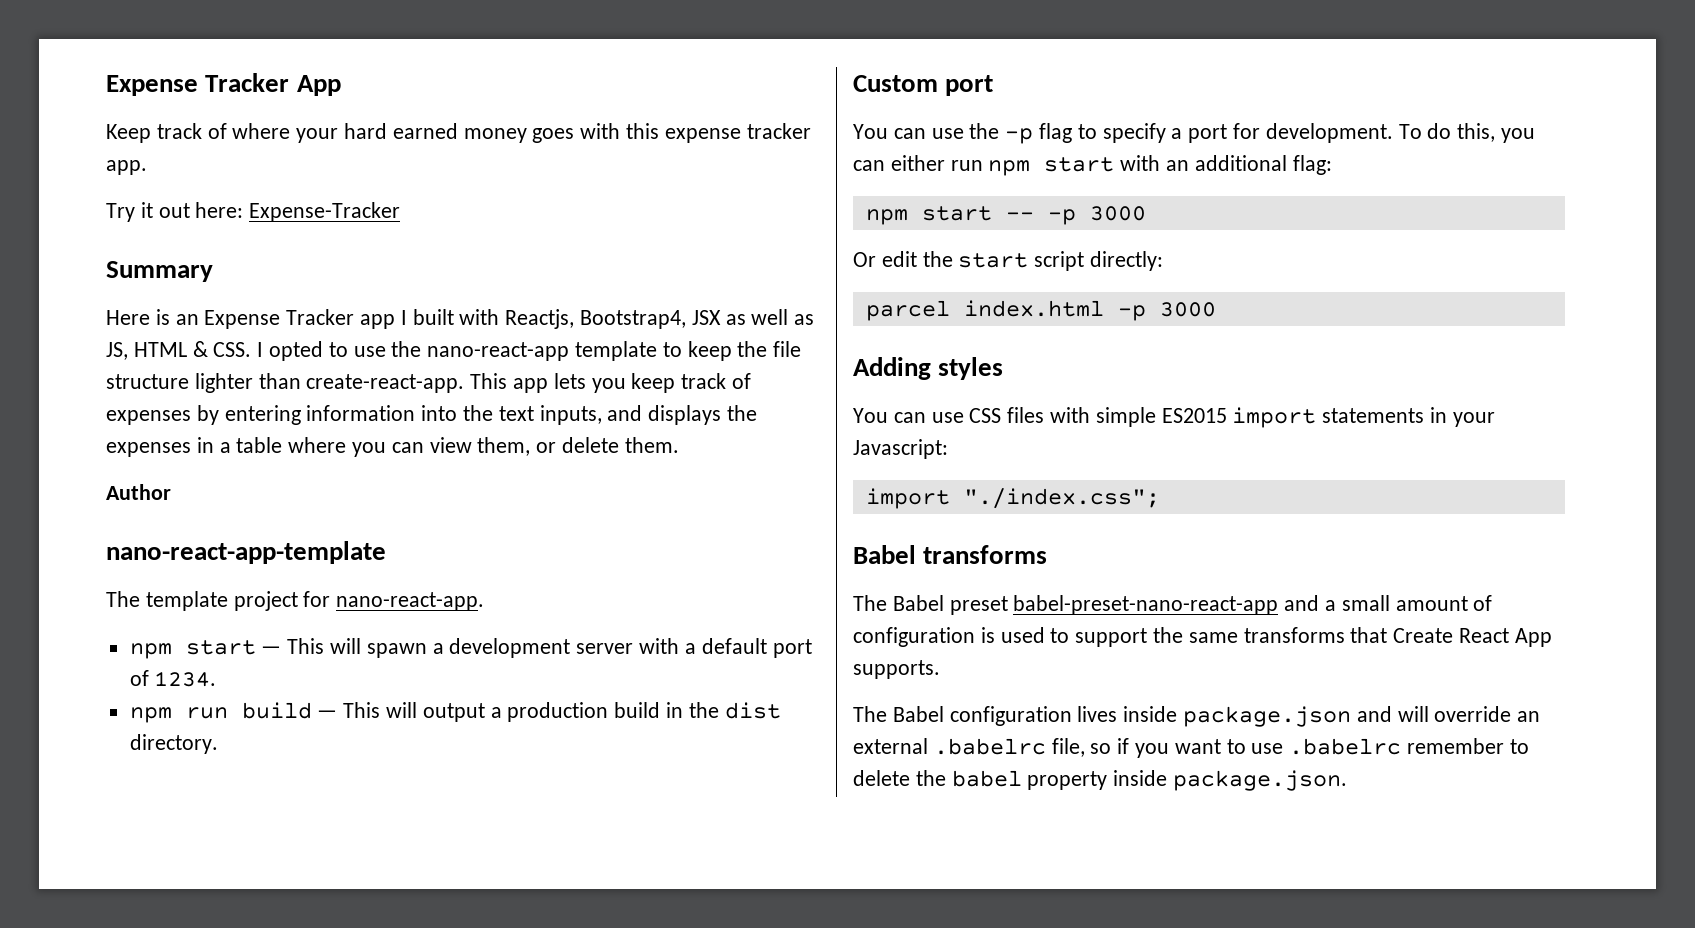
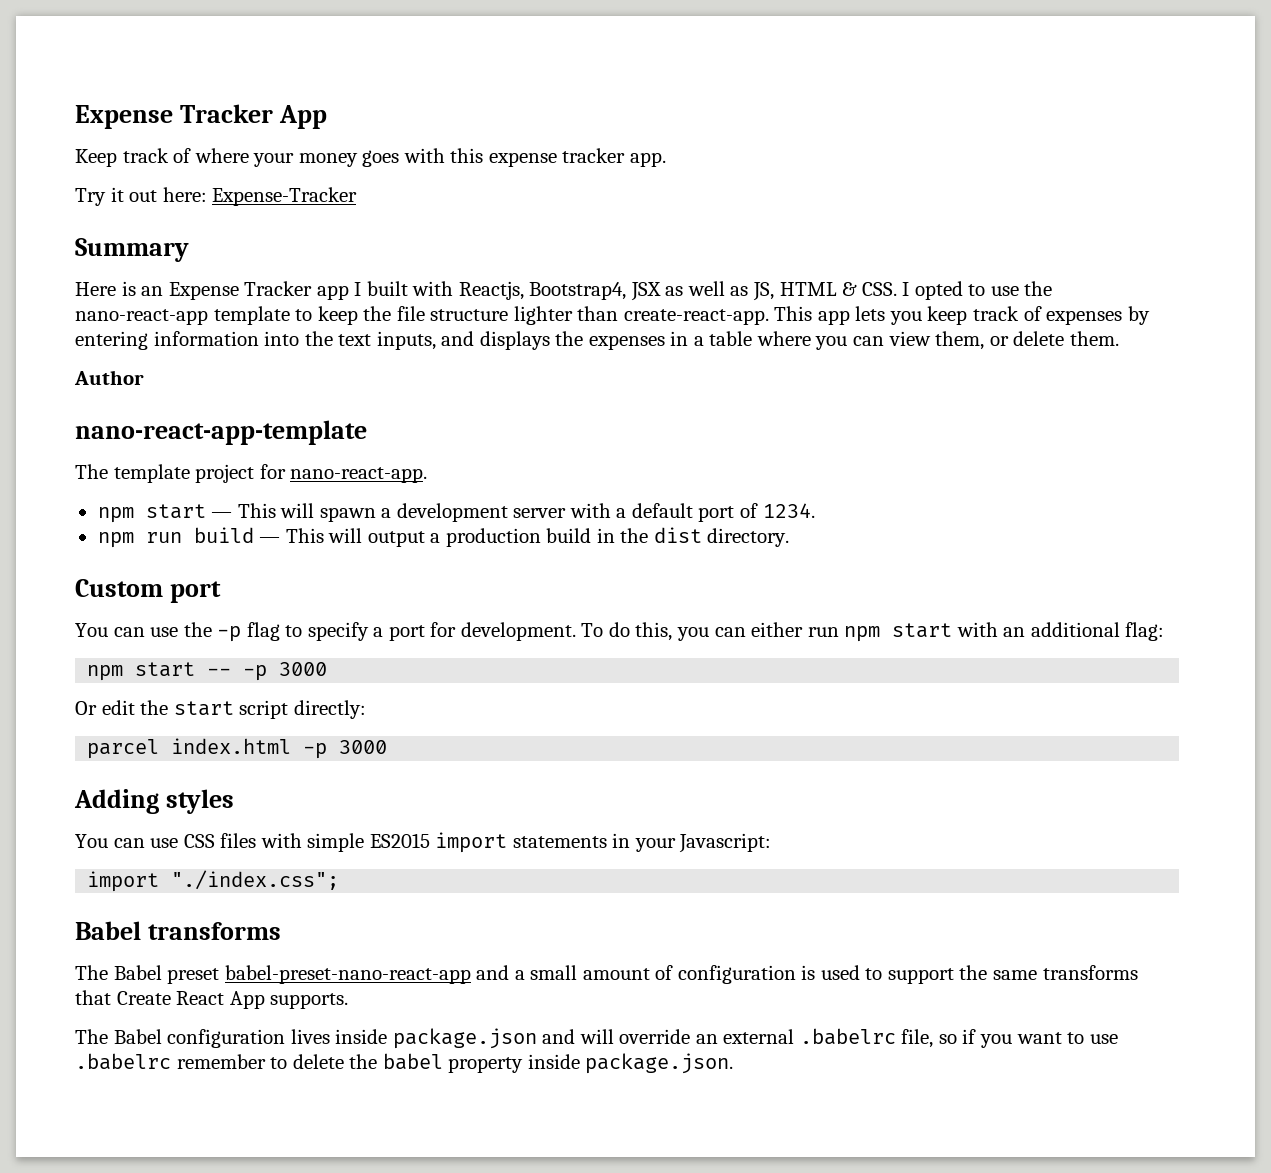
- Keep track of where your hard earned money goes with this expense tracker app.
+ Keep track of where your money goes with this expense tracker app.

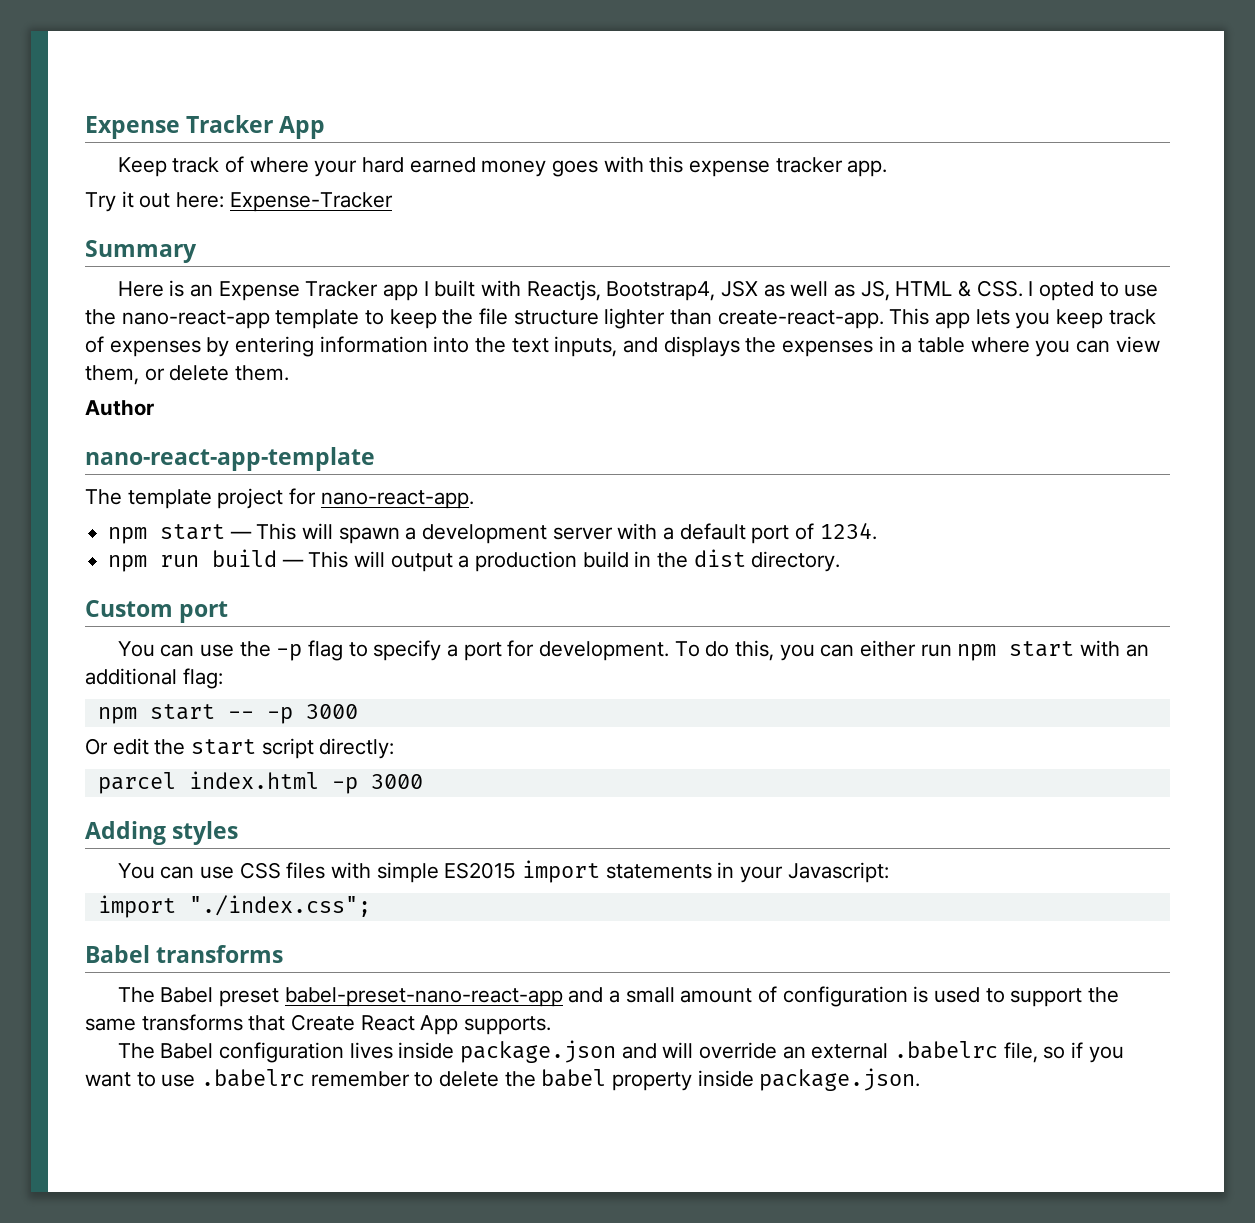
- Keep track of where your money goes with this expense tracker app.
+ Keep track of where your hard earned money goes with this expense tracker app.

